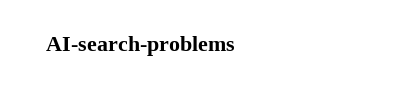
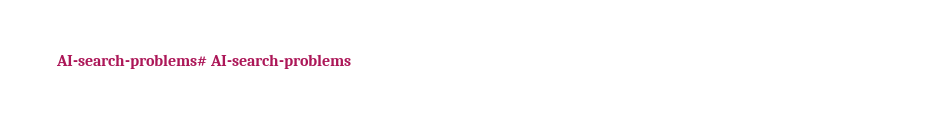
- AI-search-problems
+ AI-search-problems# AI-search-problems

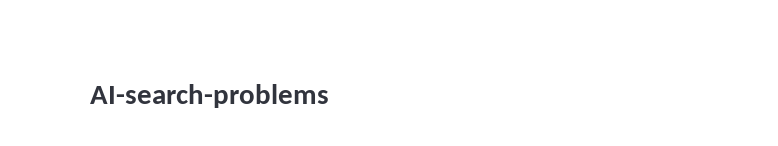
- AI-search-problems# AI-search-problems
+ AI-search-problems

